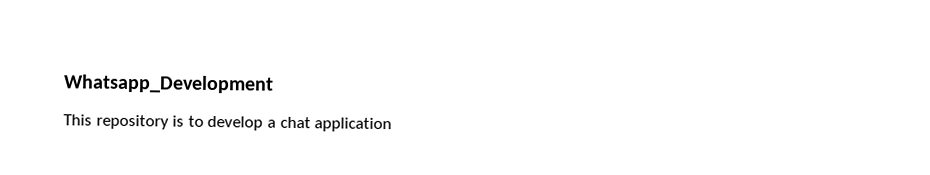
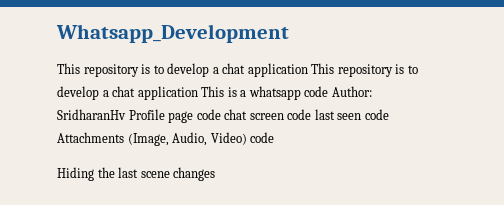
- This repository is to develop a chat application
+ This repository is to develop a chat application This repository is to develop a chat application This is a whatsapp code Author: SridharanHv Profile page code chat screen code last seen code Attachments (Image, Audio, Video) code
+ Hiding the last scene changes

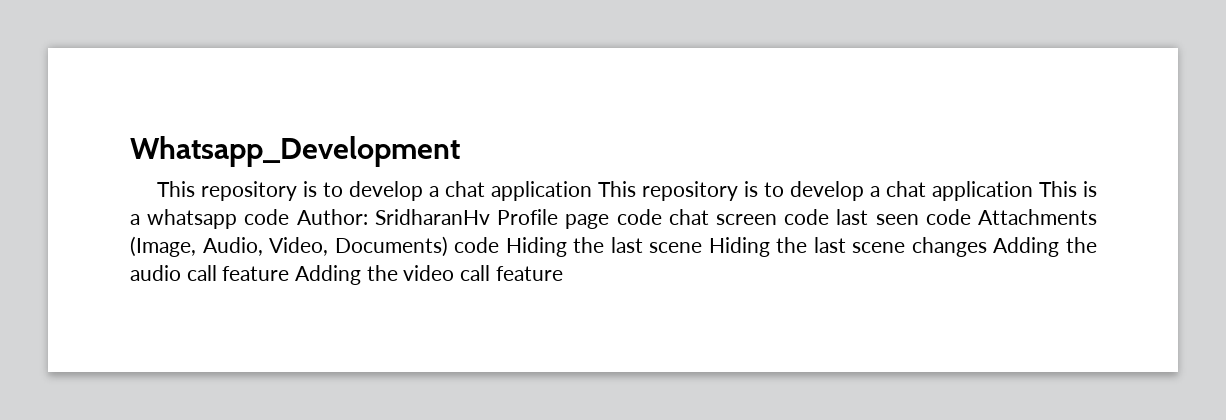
- This repository is to develop a chat application This repository is to develop a chat application This is a whatsapp code Author: SridharanHv Profile page code chat screen code last seen code Attachments (Image, Audio, Video) code
- Hiding the last scene changes
+ This repository is to develop a chat application This repository is to develop a chat application This is a whatsapp code Author: SridharanHv Profile page code chat screen code last seen code Attachments (Image, Audio, Video, Documents) code Hiding the last scene Hiding the last scene changes Adding the audio call feature Adding the video call feature

